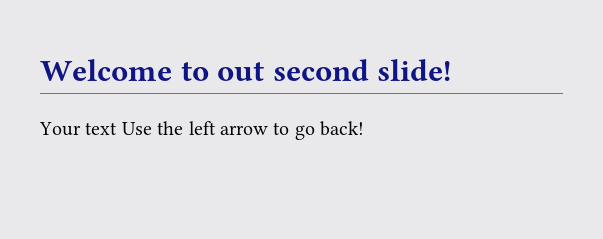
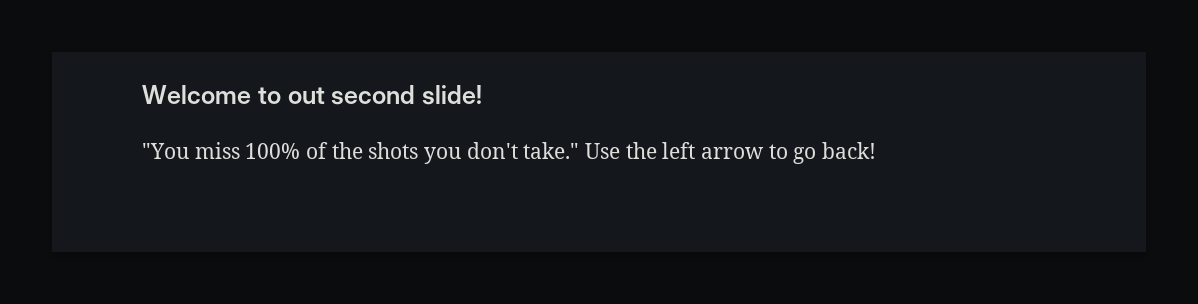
- Your text Use the left arrow to go back!
+ "You miss 100% of the shots you don't take." Use the left arrow to go back!

